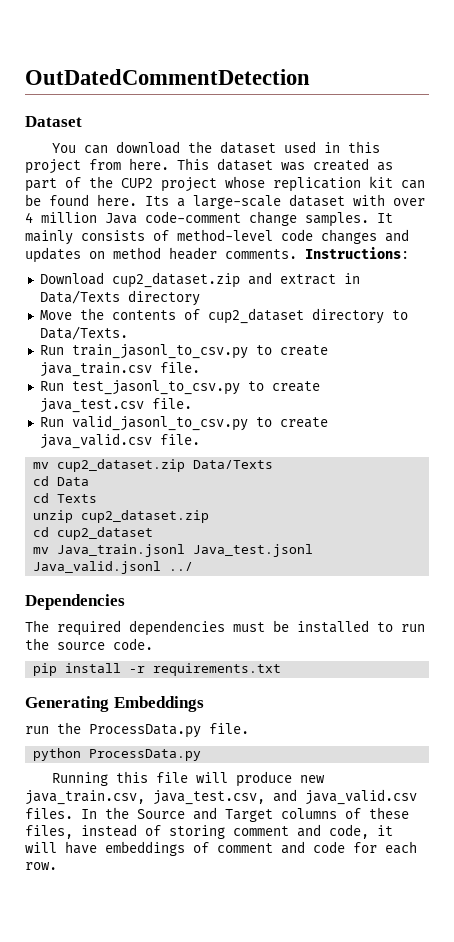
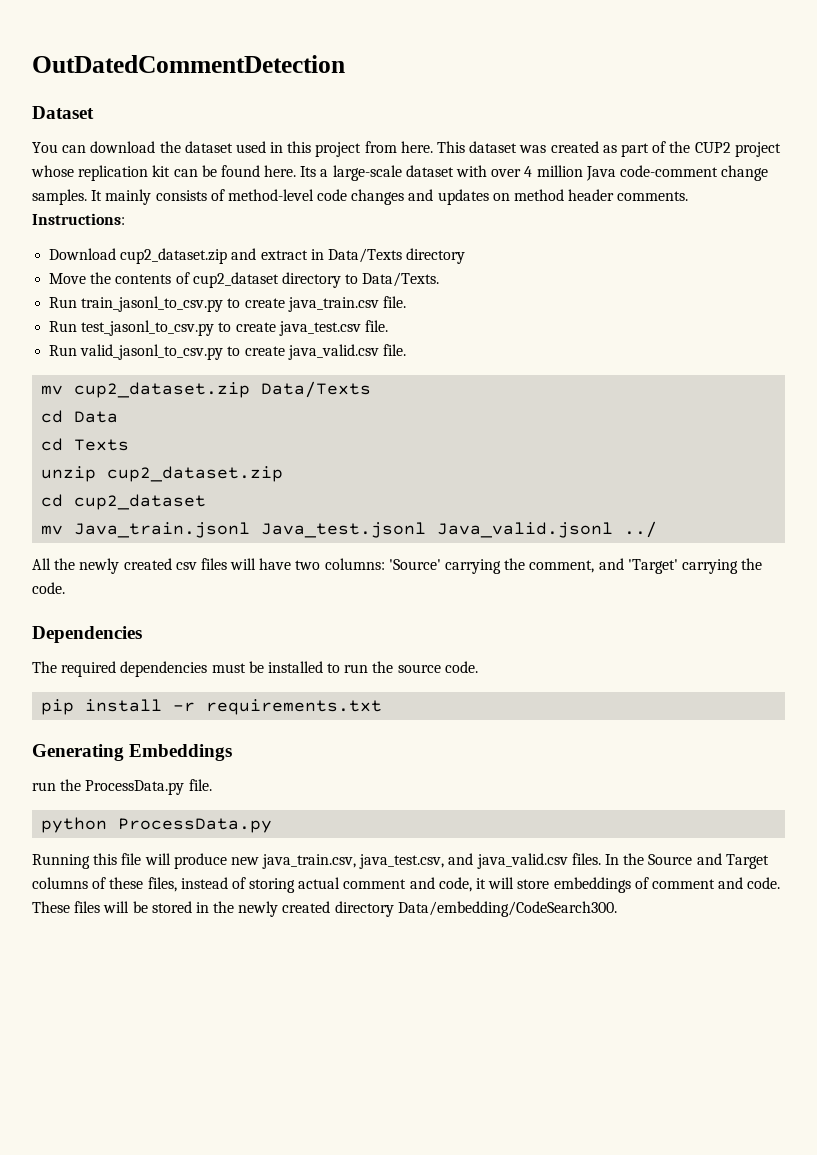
+ All the newly created csv files will have two columns: 'Source' carrying the comment, and 'Target' carrying the code.
- In the Source and Target columns of these files, instead of storing comment and code, it will have embeddings of comment and code for each row.
+ In the Source and Target columns of these files, instead of storing actual comment and code, it will store embeddings of comment and code. These files will be stored in the newly created directory Data/embedding/CodeSearch300.

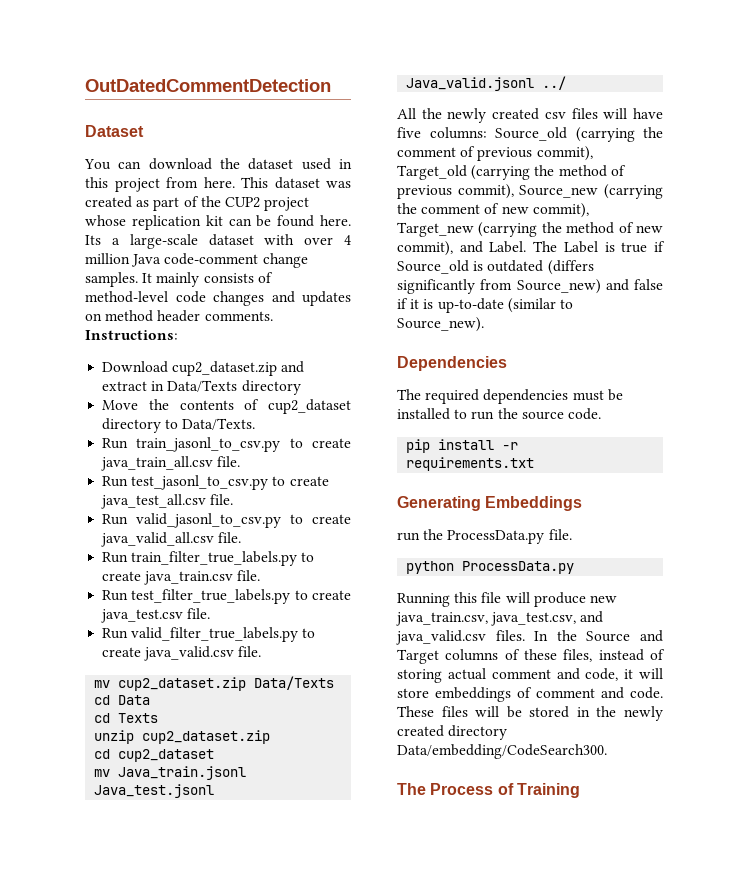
- Run train_jasonl_to_csv.py to create java_train.csv file.
+ Run train_jasonl_to_csv.py to create java_train_all.csv file.
- Run test_jasonl_to_csv.py to create java_test.csv file.
+ Run test_jasonl_to_csv.py to create java_test_all.csv file.
+ Run valid_jasonl_to_csv.py to create java_valid_all.csv file.
+ Run train_filter_true_labels.py to create java_train.csv file.
+ Run test_filter_true_labels.py to create java_test.csv file.
- Run valid_jasonl_to_csv.py to create java_valid.csv file.
+ Run valid_filter_true_labels.py to create java_valid.csv file.
- All the newly created csv files will have two columns: 'Source' carrying the comment, and 'Target' carrying the code.
+ All the newly created csv files will have five columns: Source_old (carrying the comment of previous commit), Target_old (carrying the method of previous commit), Source_new (carrying the comment of new commit), Target_new (carrying the method of new commit), and Label. The Label is true if Source_old is outdated (differs significantly from Source_new) and false if it is up-to-date (similar to Source_new).
+ The Process of Training

